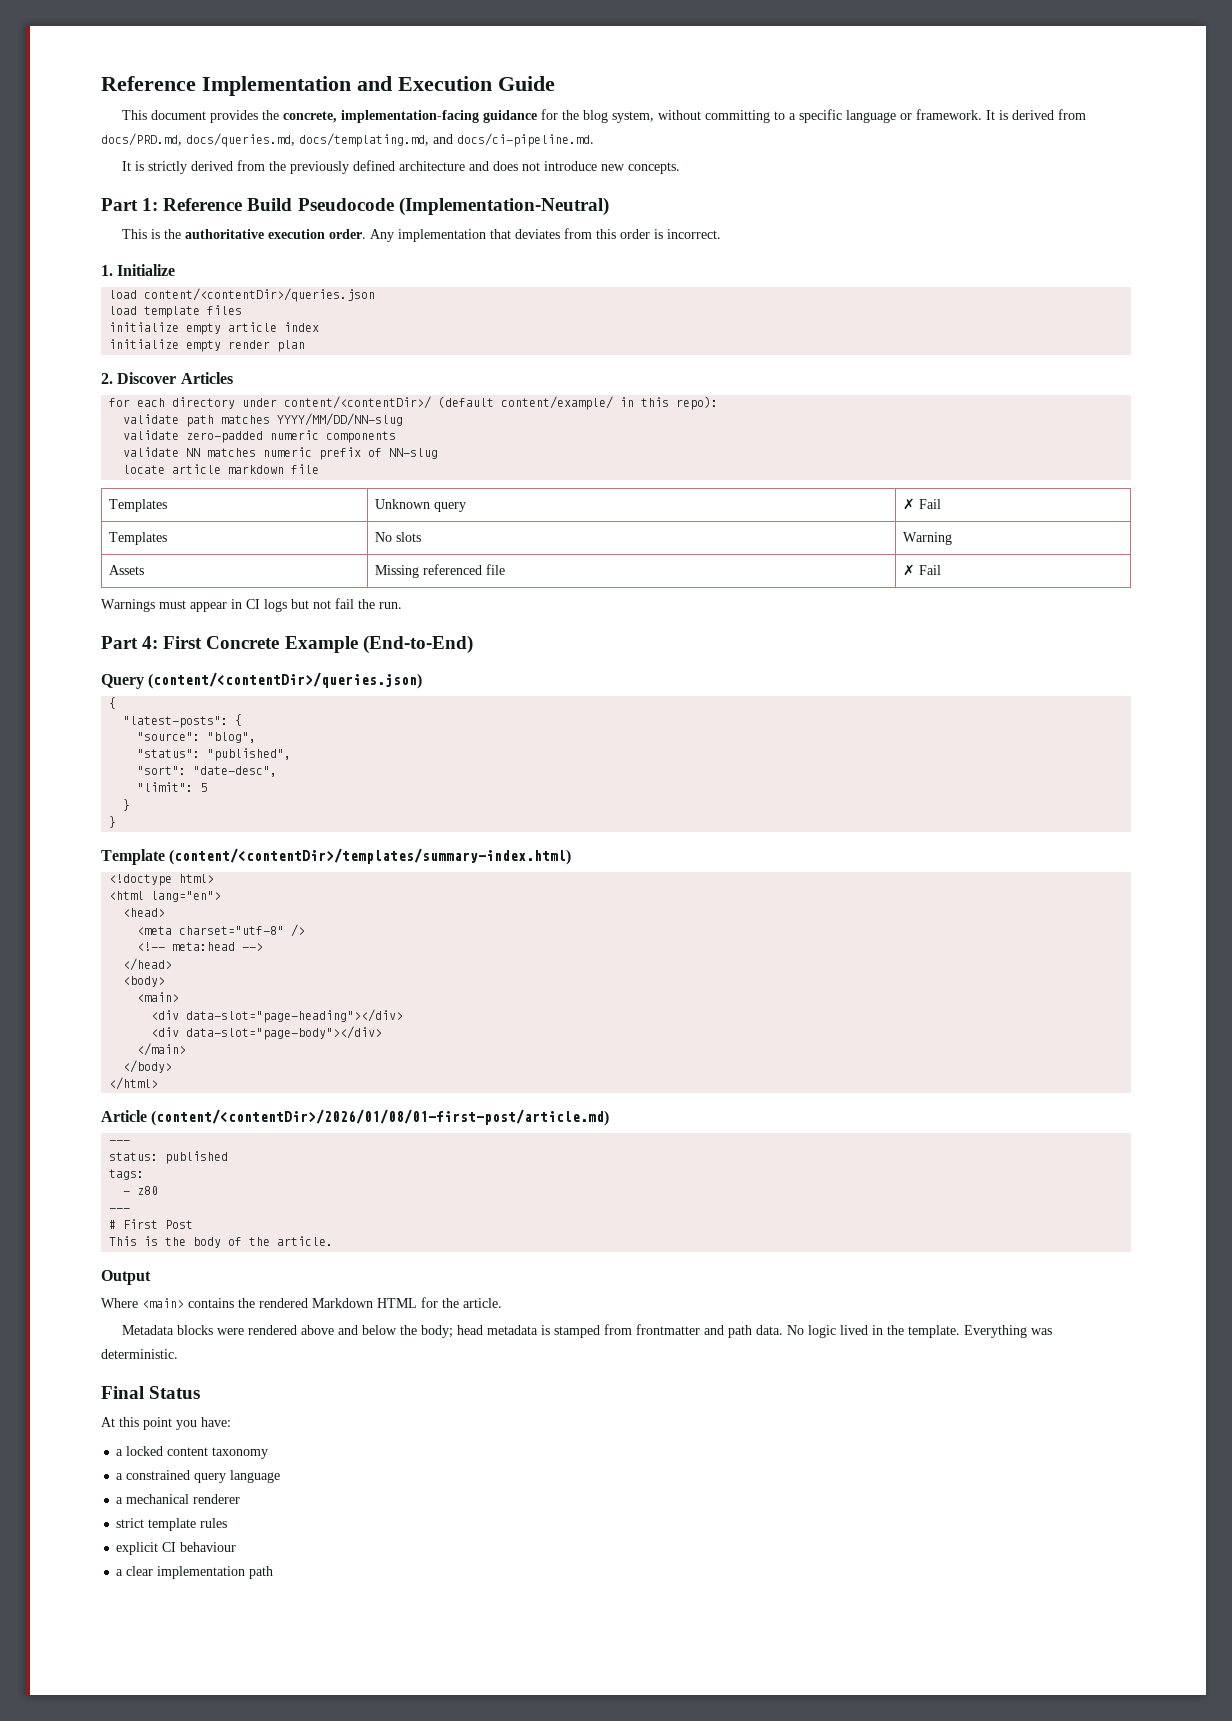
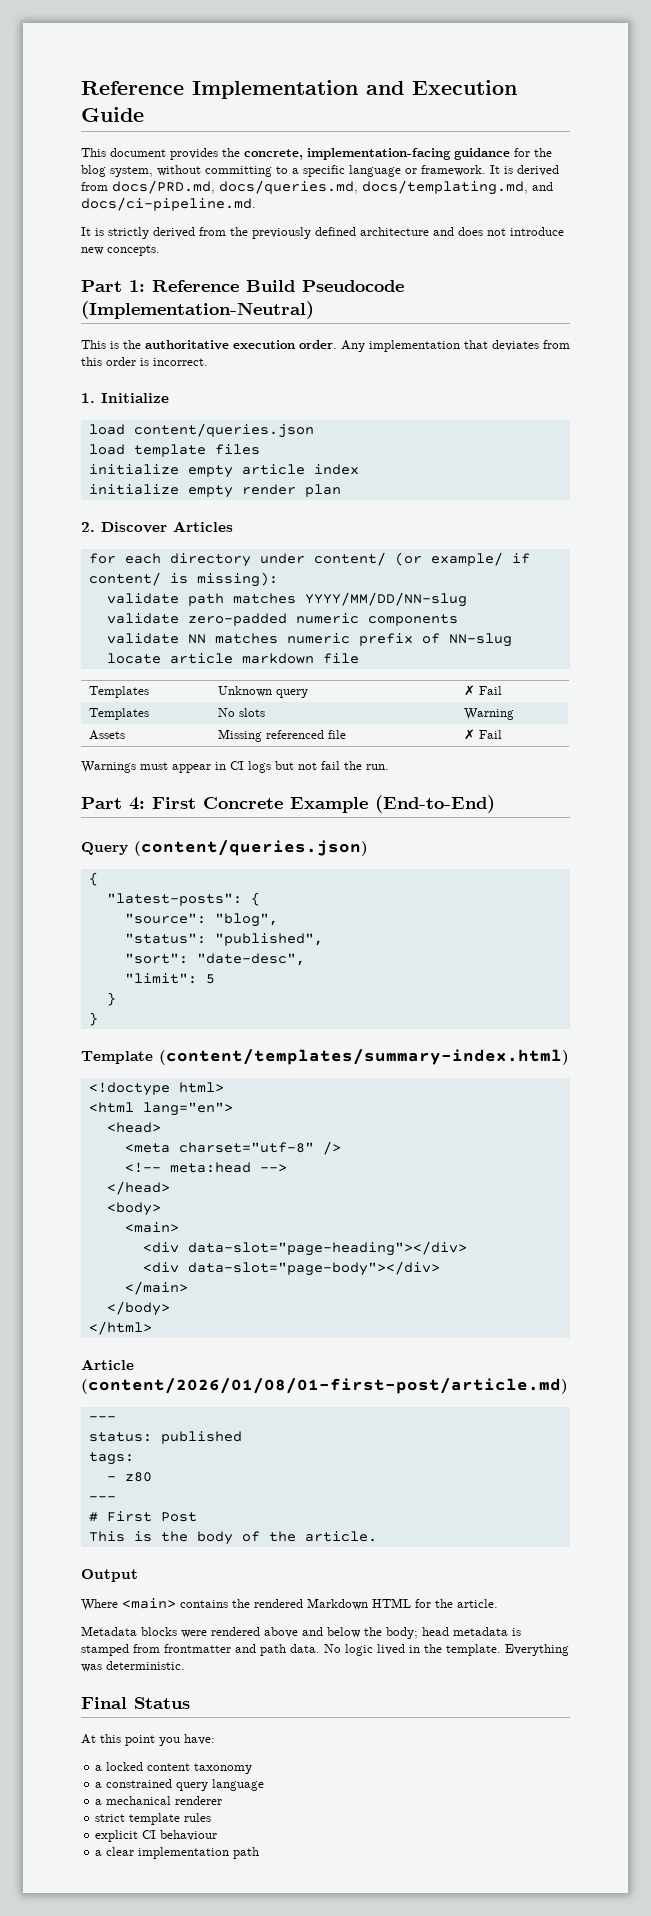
- load content/<contentDir>/queries.json
+ load content/queries.json
- for each directory under content/<contentDir>/ (default content/example/ in this repo):
+ for each directory under content/ (or example/ if content/ is missing):
- Query (content/<contentDir>/queries.json)
+ Query (content/queries.json)
- Template (content/<contentDir>/templates/summary-index.html)
+ Template (content/templates/summary-index.html)
- Article (content/<contentDir>/2026/01/08/01-first-post/article.md)
+ Article (content/2026/01/08/01-first-post/article.md)

